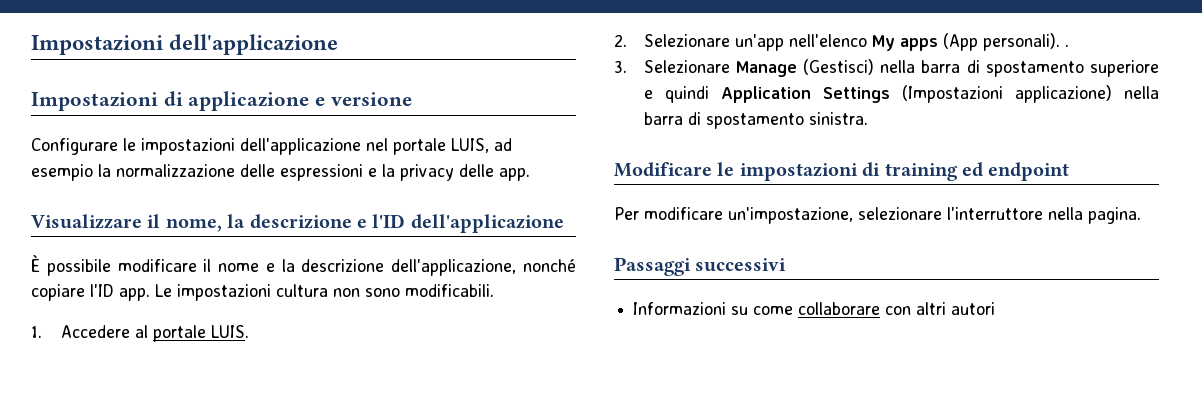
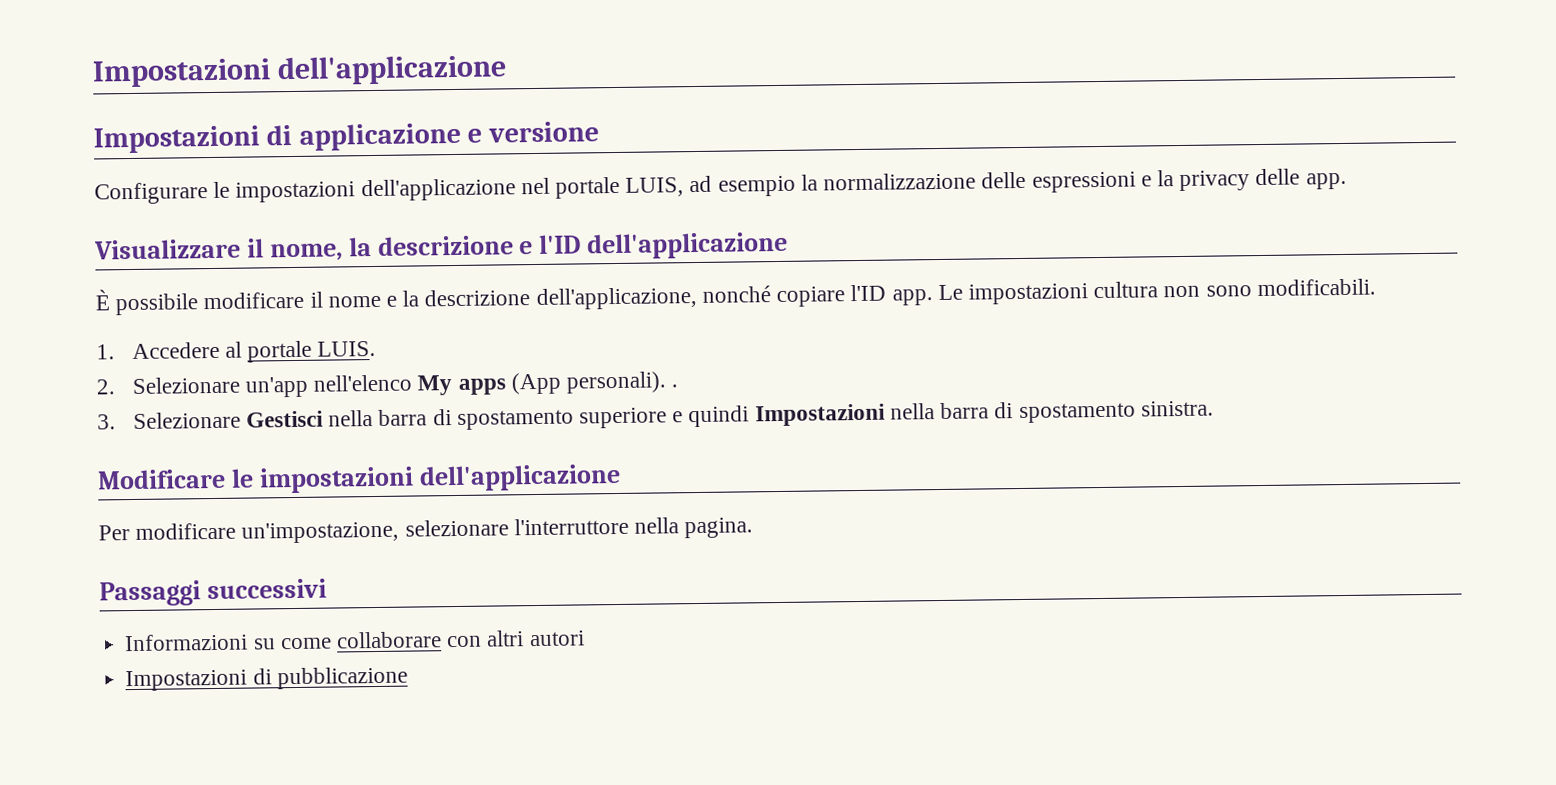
- 3. Selezionare Manage (Gestisci) nella barra di spostamento superiore e quindi Application Settings (Impostazioni applicazione) nella barra di spostamento sinistra.
+ 3. Selezionare Gestisci nella barra di spostamento superiore e quindi Impostazioni nella barra di spostamento sinistra.
- Modificare le impostazioni di training ed endpoint
+ Modificare le impostazioni dell'applicazione
+ Impostazioni di pubblicazione

